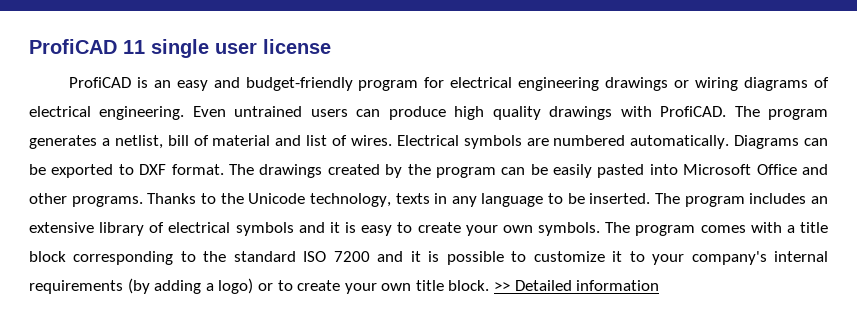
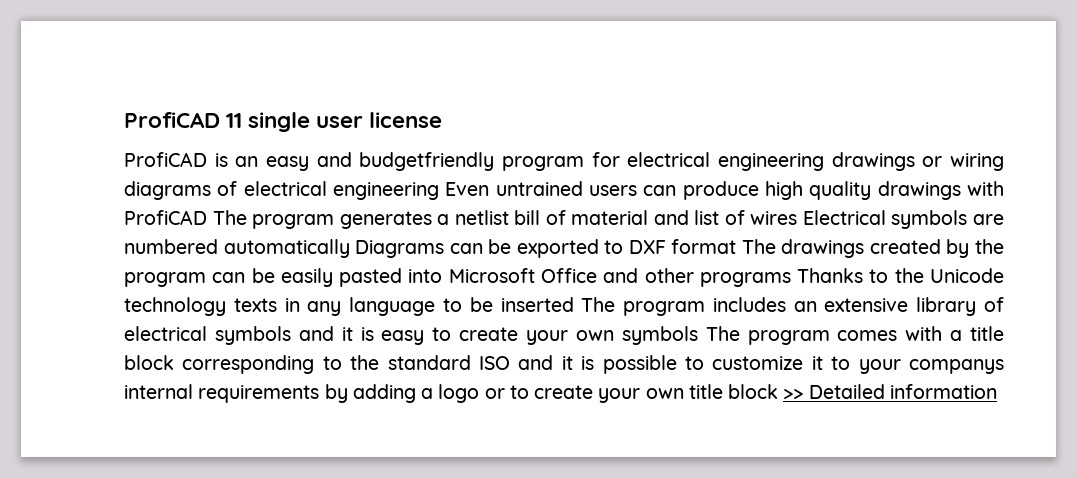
- ProfiCAD is an easy and budget-friendly program for electrical engineering drawings or wiring diagrams of electrical engineering. Even untrained users can produce high quality drawings with ProfiCAD. The program generates a netlist, bill of material and list of wires. Electrical symbols are numbered automatically. Diagrams can be exported to DXF format. The drawings created by the program can be easily pasted into Microsoft Office and other programs. Thanks to the Unicode technology, texts in any language to be inserted. The program includes an extensive library of electrical symbols and it is easy to create your own symbols. The program comes with a title block corresponding to the standard ISO 7200 and it is possible to customize it to your company's internal requirements (by adding a logo) or to create your own title block. >> Detailed information
+ ProfiCAD is an easy and budgetfriendly program for electrical engineering drawings or wiring diagrams of electrical engineering Even untrained users can produce high quality drawings with ProfiCAD The program generates a netlist bill of material and list of wires Electrical symbols are numbered automatically Diagrams can be exported to DXF format The drawings created by the program can be easily pasted into Microsoft Office and other programs Thanks to the Unicode technology texts in any language to be inserted The program includes an extensive library of electrical symbols and it is easy to create your own symbols The program comes with a title block corresponding to the standard ISO and it is possible to customize it to your companys internal requirements by adding a logo or to create your own title block >> Detailed information

